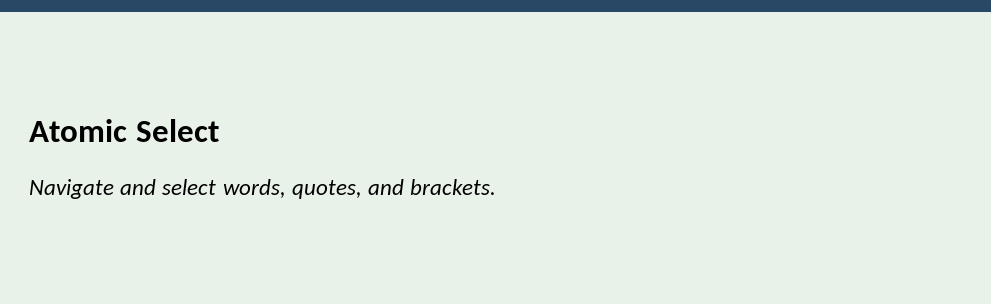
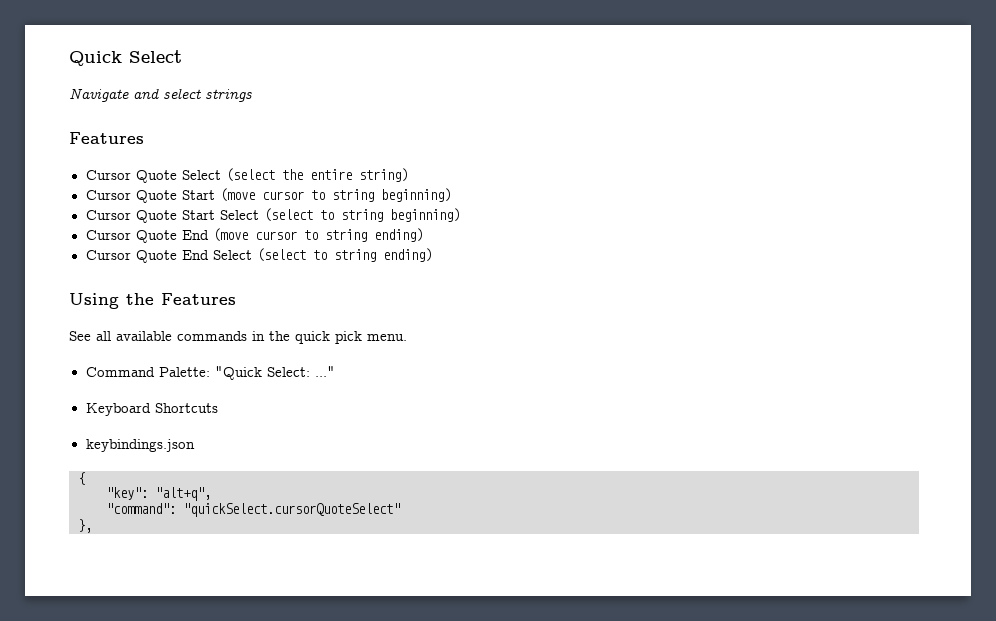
- Atomic Select
+ Quick Select
- Navigate and select words, quotes, and brackets.
+ Navigate and select strings
+ Features
+ Cursor Quote Select (select the entire string)
+ Cursor Quote Start (move cursor to string beginning)
+ Cursor Quote Start Select (select to string beginning)
+ Cursor Quote End (move cursor to string ending)
+ Cursor Quote End Select (select to string ending)
+ Using the Features
+ See all available commands in the quick pick menu.
+ Command Palette: "Quick Select: ..."
+ Keyboard Shortcuts
+ keybindings.json
+ {
+ "key": "alt+q",
+ "command": "quickSelect.cursorQuoteSelect"
+ },

